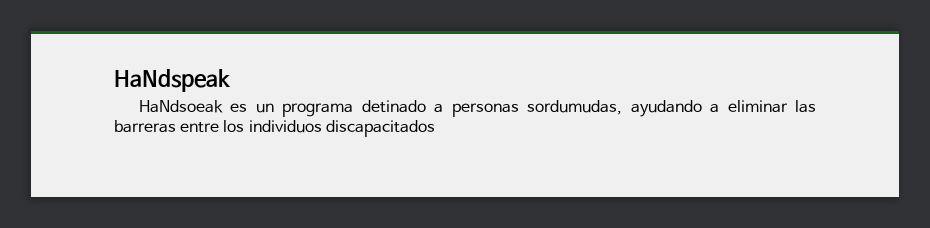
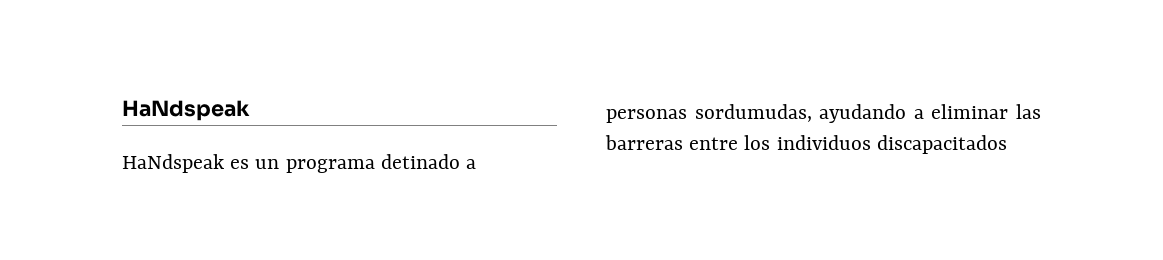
- HaNdsoeak es un programa detinado a personas sordumudas, ayudando a eliminar las barreras entre los individuos discapacitados
+ HaNdspeak es un programa detinado a personas sordumudas, ayudando a eliminar las barreras entre los individuos discapacitados

